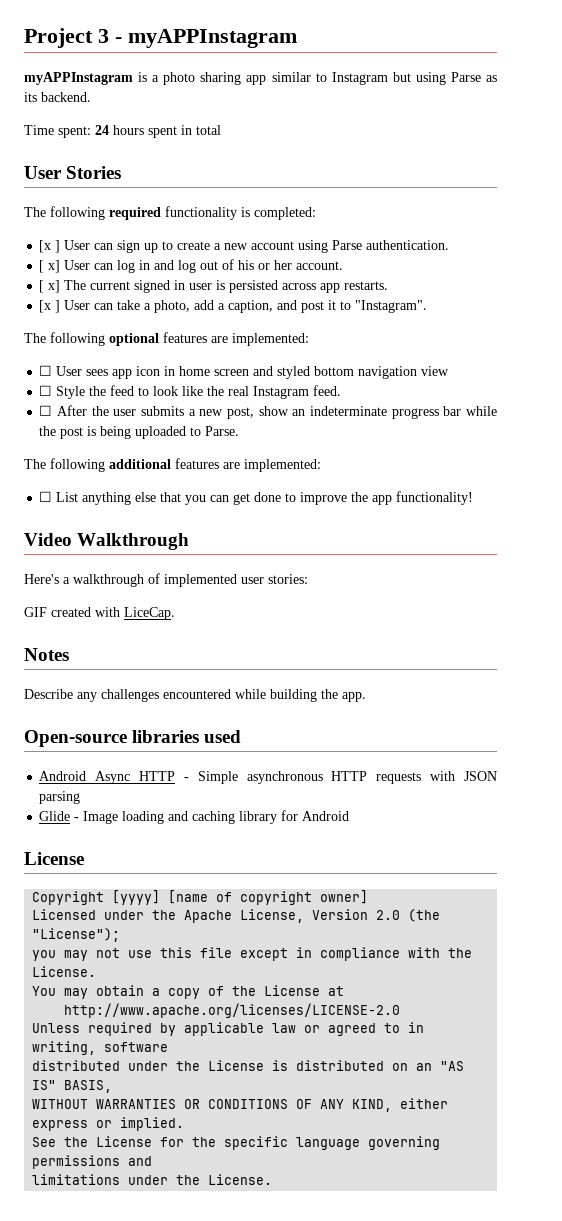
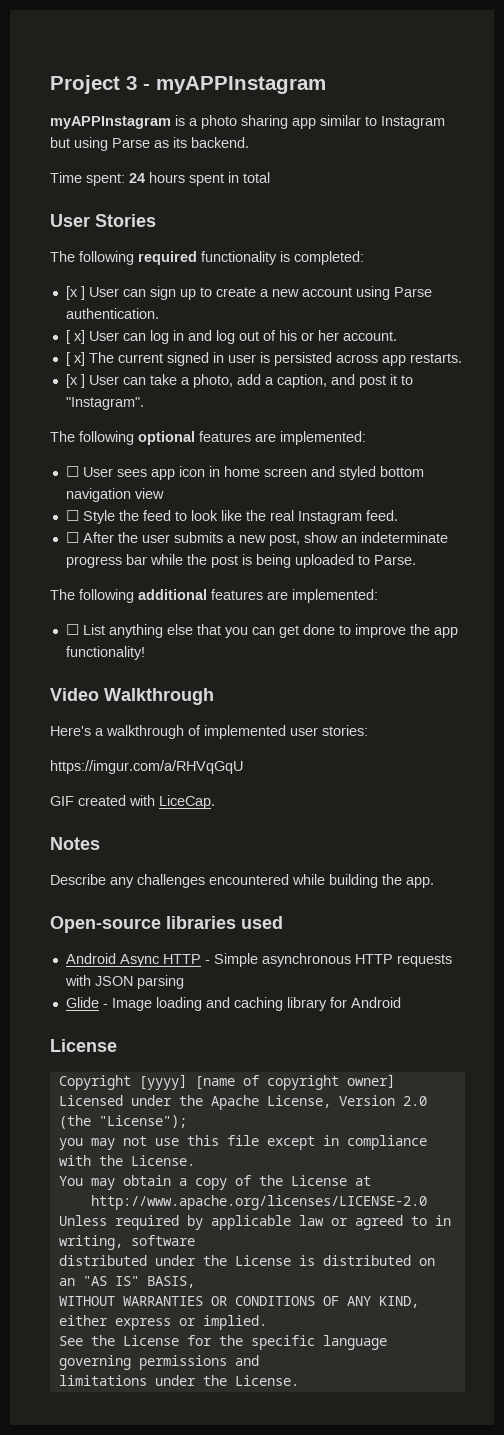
+ https://imgur.com/a/RHVqGqU

